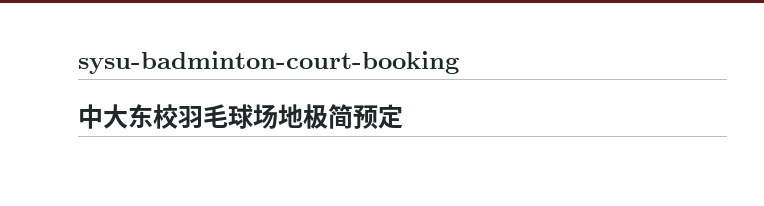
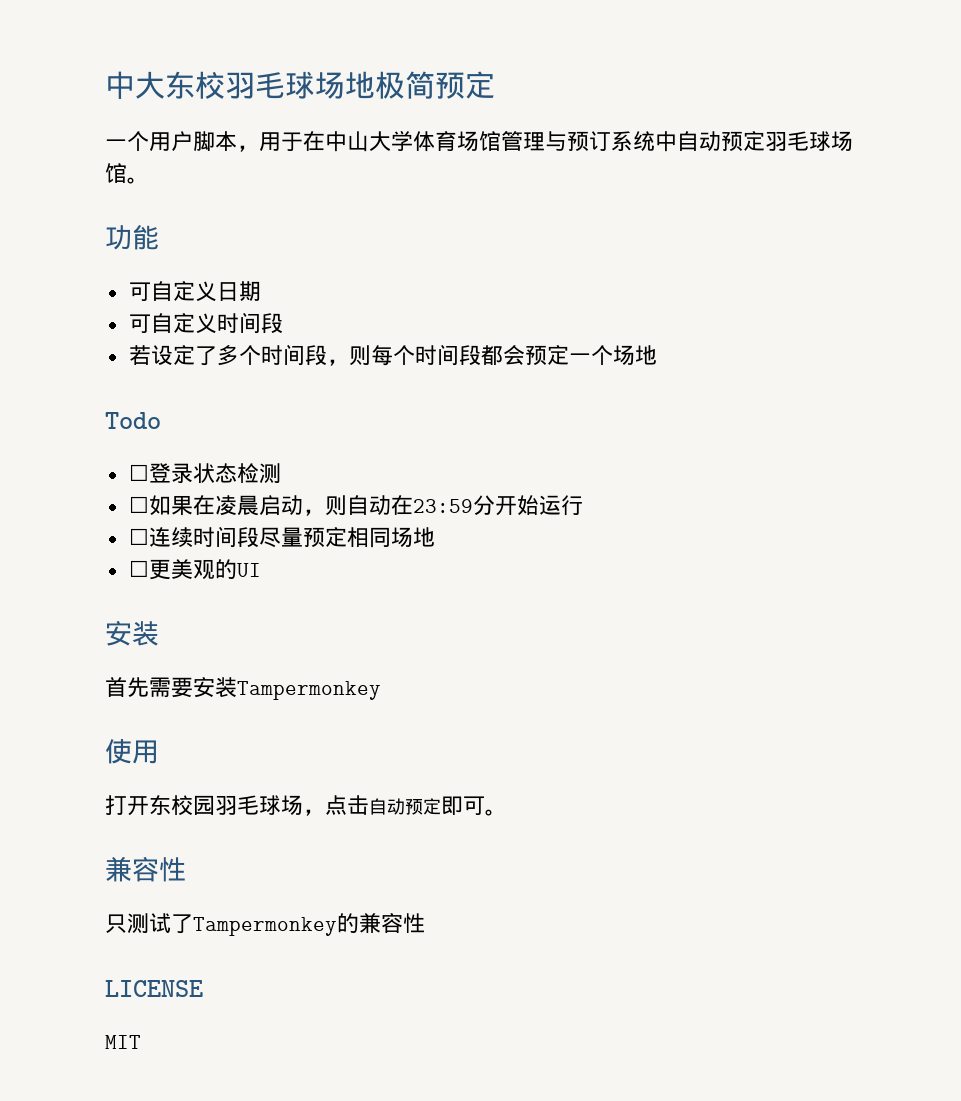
- sysu-badminton-court-booking
+ 一个用户脚本，用于在中山大学体育场馆管理与预订系统中自动预定羽毛球场馆。
+ 功能
+ 可自定义日期
+ 可自定义时间段
+ 若设定了多个时间段，则每个时间段都会预定一个场地
+ Todo
+ ☐登录状态检测
+ ☐如果在凌晨启动，则自动在23:59分开始运行
+ ☐连续时间段尽量预定相同场地
+ ☐更美观的UI
+ 安装
+ 首先需要安装Tampermonkey
+ 使用
+ 打开东校园羽毛球场，点击自动预定即可。
+ 兼容性
+ 只测试了Tampermonkey的兼容性
+ LICENSE
+ MIT

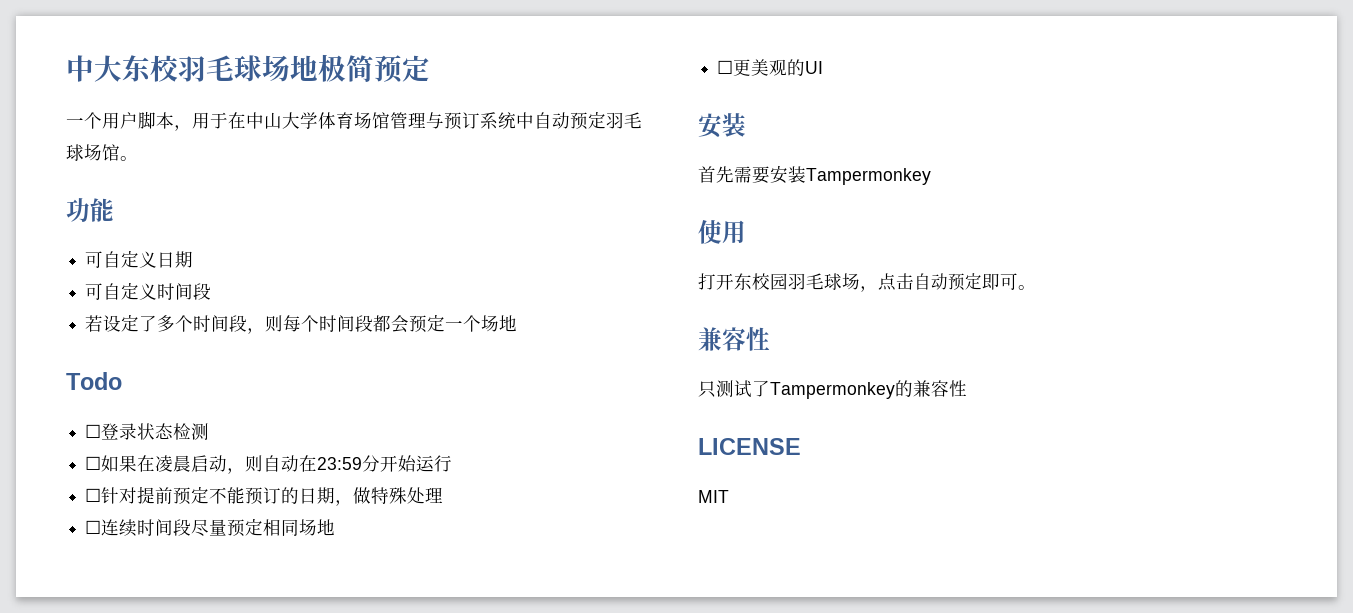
+ ☐针对提前预定不能预订的日期，做特殊处理

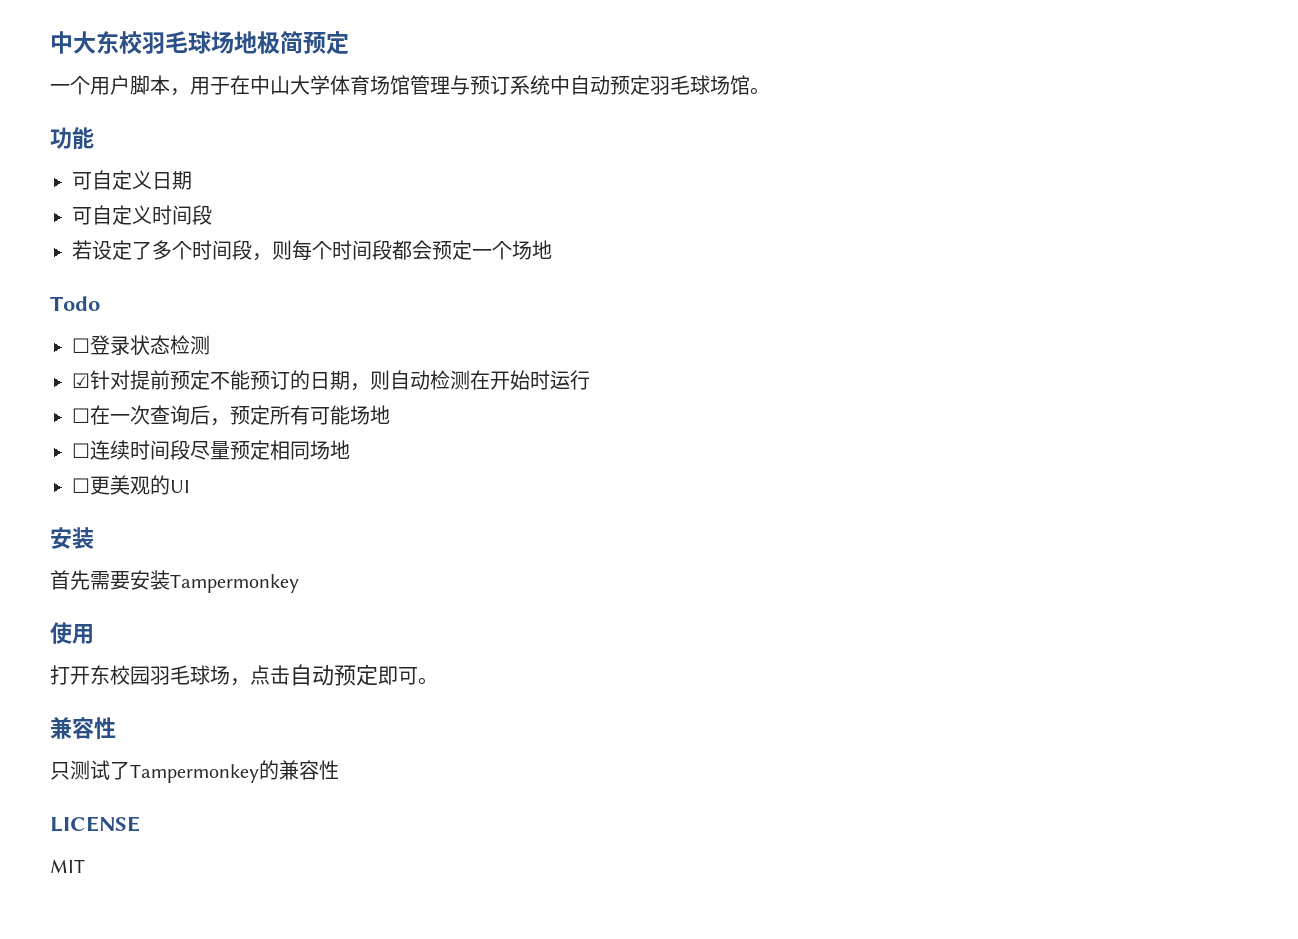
- ☐如果在凌晨启动，则自动在23:59分开始运行
- ☐针对提前预定不能预订的日期，做特殊处理
+ ☑针对提前预定不能预订的日期，则自动检测在开始时运行
+ ☐在一次查询后，预定所有可能场地

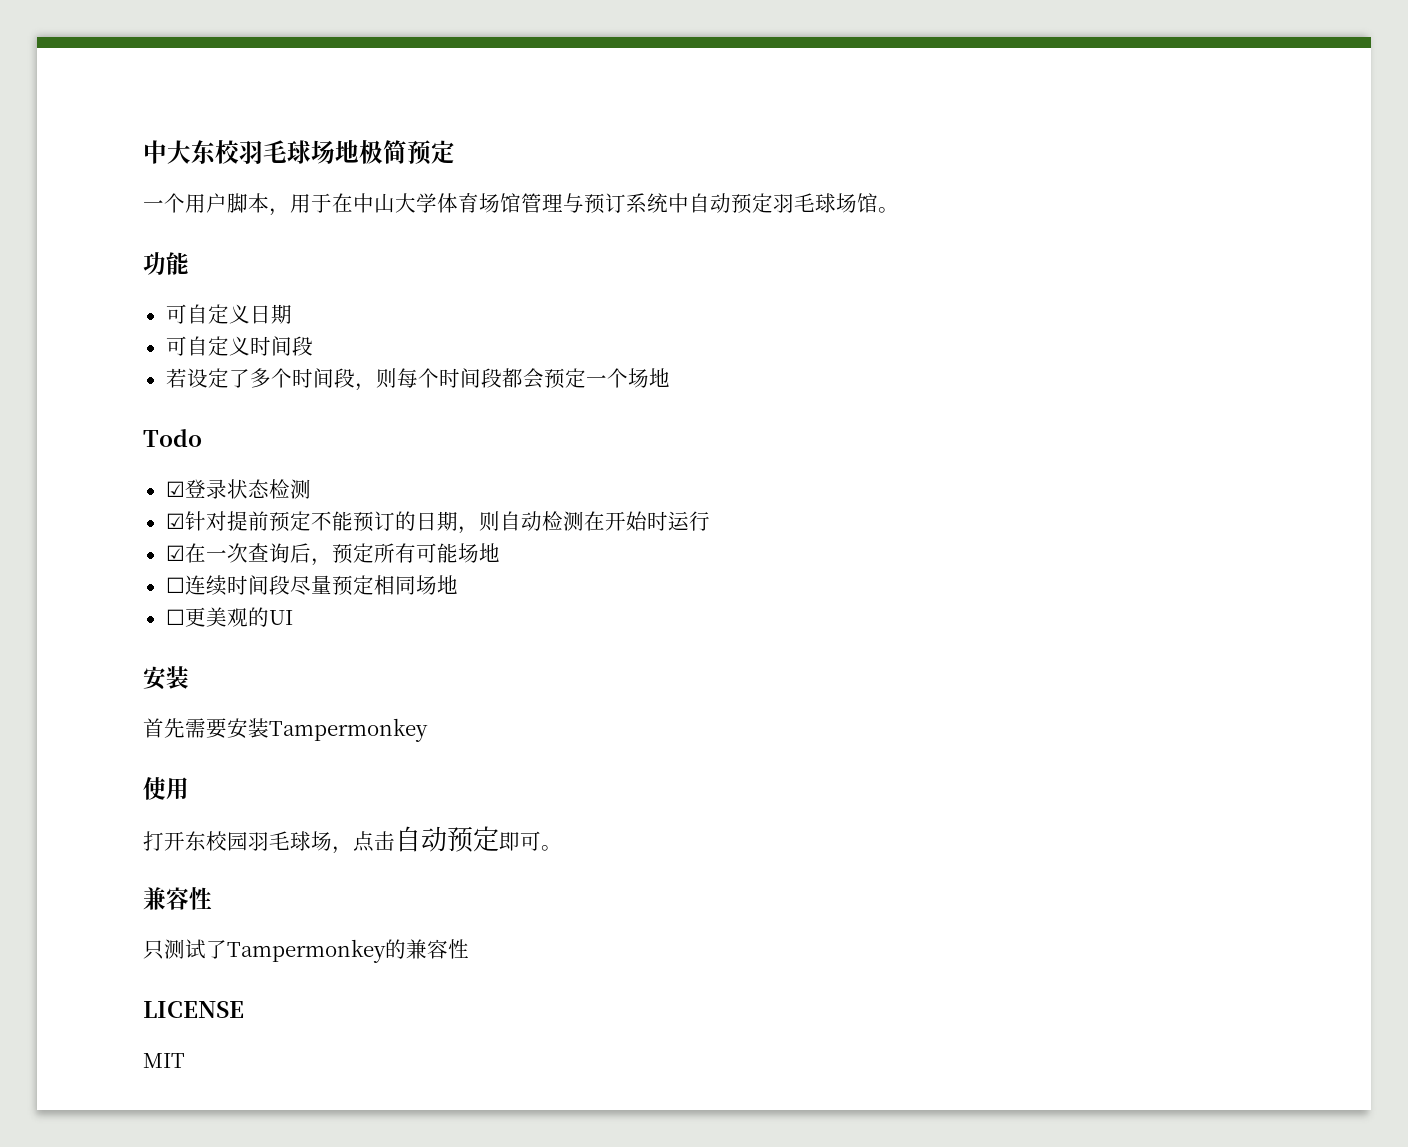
- ☐登录状态检测
+ ☑登录状态检测
- ☐在一次查询后，预定所有可能场地
+ ☑在一次查询后，预定所有可能场地

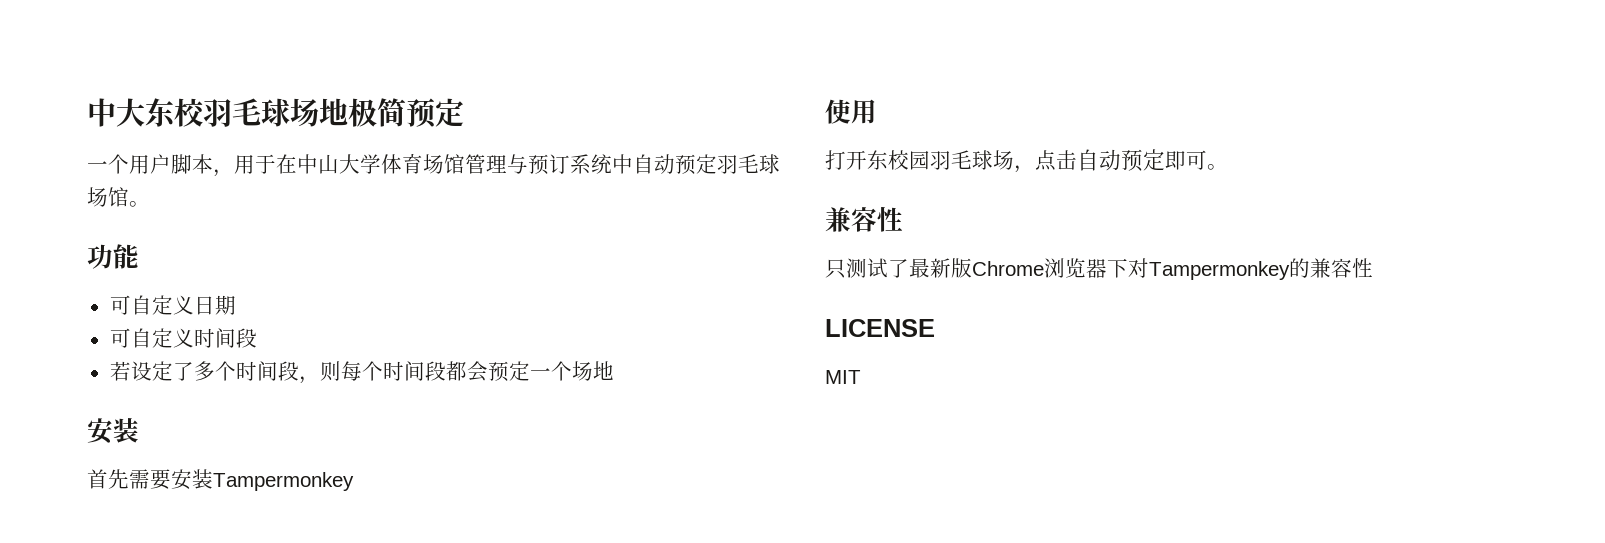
- Todo
- ☑登录状态检测
- ☑针对提前预定不能预订的日期，则自动检测在开始时运行
- ☑在一次查询后，预定所有可能场地
- ☐连续时间段尽量预定相同场地
- ☐更美观的UI
- 只测试了Tampermonkey的兼容性
+ 只测试了最新版Chrome浏览器下对Tampermonkey的兼容性

